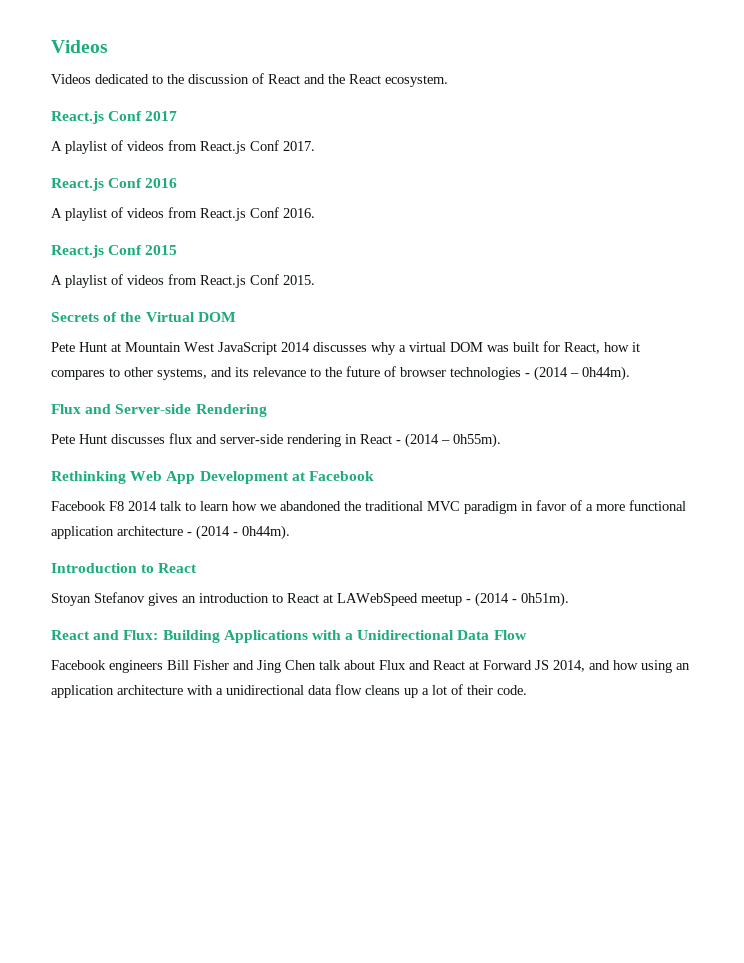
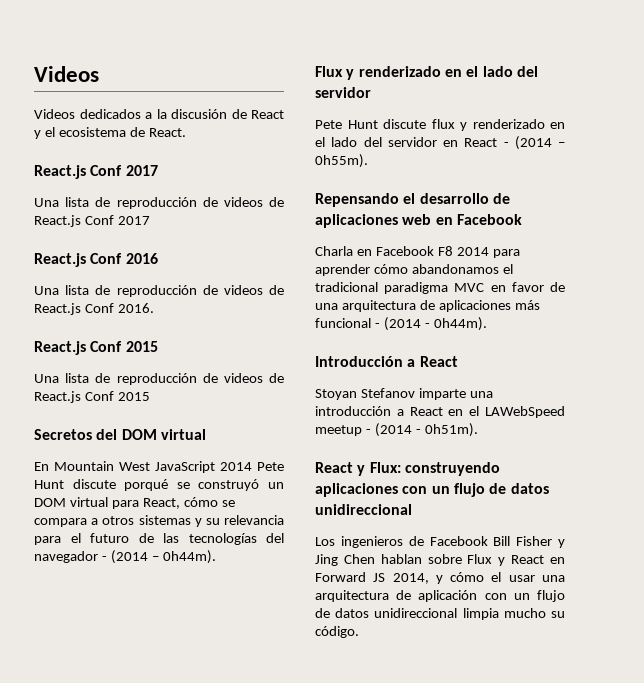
- Videos dedicated to the discussion of React and the React ecosystem.
+ Videos dedicados a la discusión de React y el ecosistema de React.
  React.js Conf 2017
- A playlist of videos from React.js Conf 2017.
+ Una lista de reproducción de videos de React.js Conf 2017
- A playlist of videos from React.js Conf 2016.
+ Una lista de reproducción de videos de React.js Conf 2016.
- A playlist of videos from React.js Conf 2015.
- Secrets of the Virtual DOM
- Pete Hunt at Mountain West JavaScript 2014 discusses why a virtual DOM was built for React, how it compares to other systems, and its relevance to the future of browser technologies - (2014 – 0h44m).
+ Una lista de reproducción de videos de React.js Conf 2015
+ Secretos del DOM virtual
+ En Mountain West JavaScript 2014 Pete Hunt discute porqué se construyó un DOM virtual para React, cómo se compara a otros sistemas y su relevancia para el futuro de las tecnologías del navegador - (2014 – 0h44m).
- Flux and Server-side Rendering
- Pete Hunt discusses flux and server-side rendering in React - (2014 – 0h55m).
+ Flux y renderizado en el lado del servidor
+ Pete Hunt discute flux y renderizado en el lado del servidor en React - (2014 – 0h55m).
- Rethinking Web App Development at Facebook
+ Repensando el desarrollo de aplicaciones web en Facebook
- Facebook F8 2014 talk to learn how we abandoned the traditional MVC paradigm in favor of a more functional application architecture - (2014 - 0h44m).
- Introduction to React
+ Charla en Facebook F8 2014 para aprender cómo abandonamos el tradicional paradigma MVC en favor de una arquitectura de aplicaciones más funcional - (2014 - 0h44m).
+ Introducción a React
- Stoyan Stefanov gives an introduction to React at LAWebSpeed meetup - (2014 - 0h51m).
+ Stoyan Stefanov imparte una introducción a React en el LAWebSpeed meetup - (2014 - 0h51m).
- React and Flux: Building Applications with a Unidirectional Data Flow
- Facebook engineers Bill Fisher and Jing Chen talk about Flux and React at Forward JS 2014, and how using an application architecture with a unidirectional data flow cleans up a lot of their code.
+ React y Flux: construyendo aplicaciones con un flujo de datos unidireccional
+ Los ingenieros de Facebook Bill Fisher y Jing Chen hablan sobre Flux y React en Forward JS 2014, y cómo el usar una arquitectura de aplicación con un flujo de datos unidireccional limpia mucho su código.

